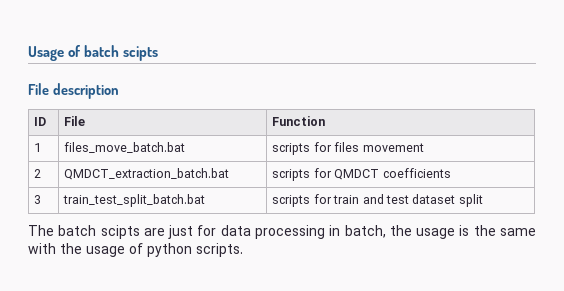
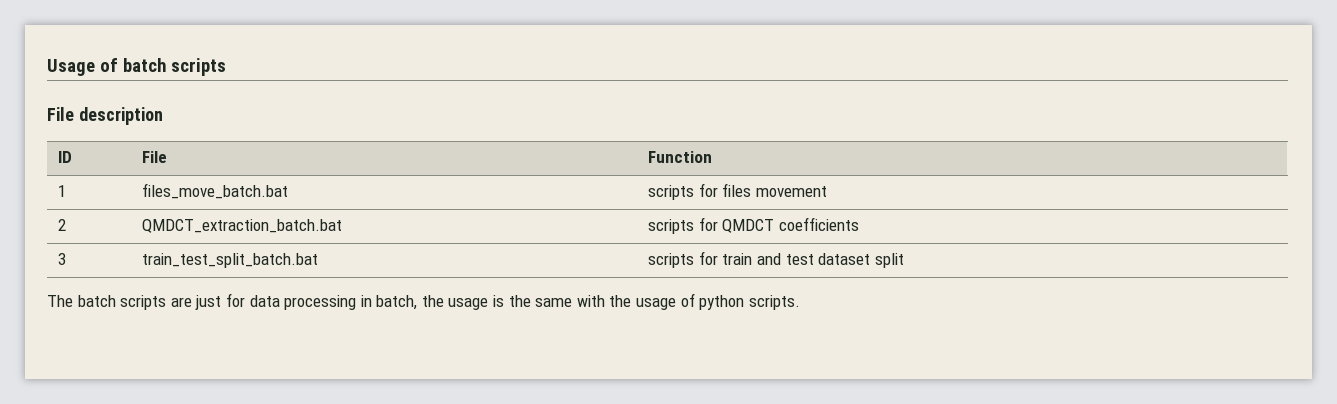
- Usage of batch scipts
+ Usage of batch scripts
- The batch scipts are just for data processing in batch, the usage is the same with the usage of python scripts.
+ The batch scripts are just for data processing in batch, the usage is the same with the usage of python scripts.

